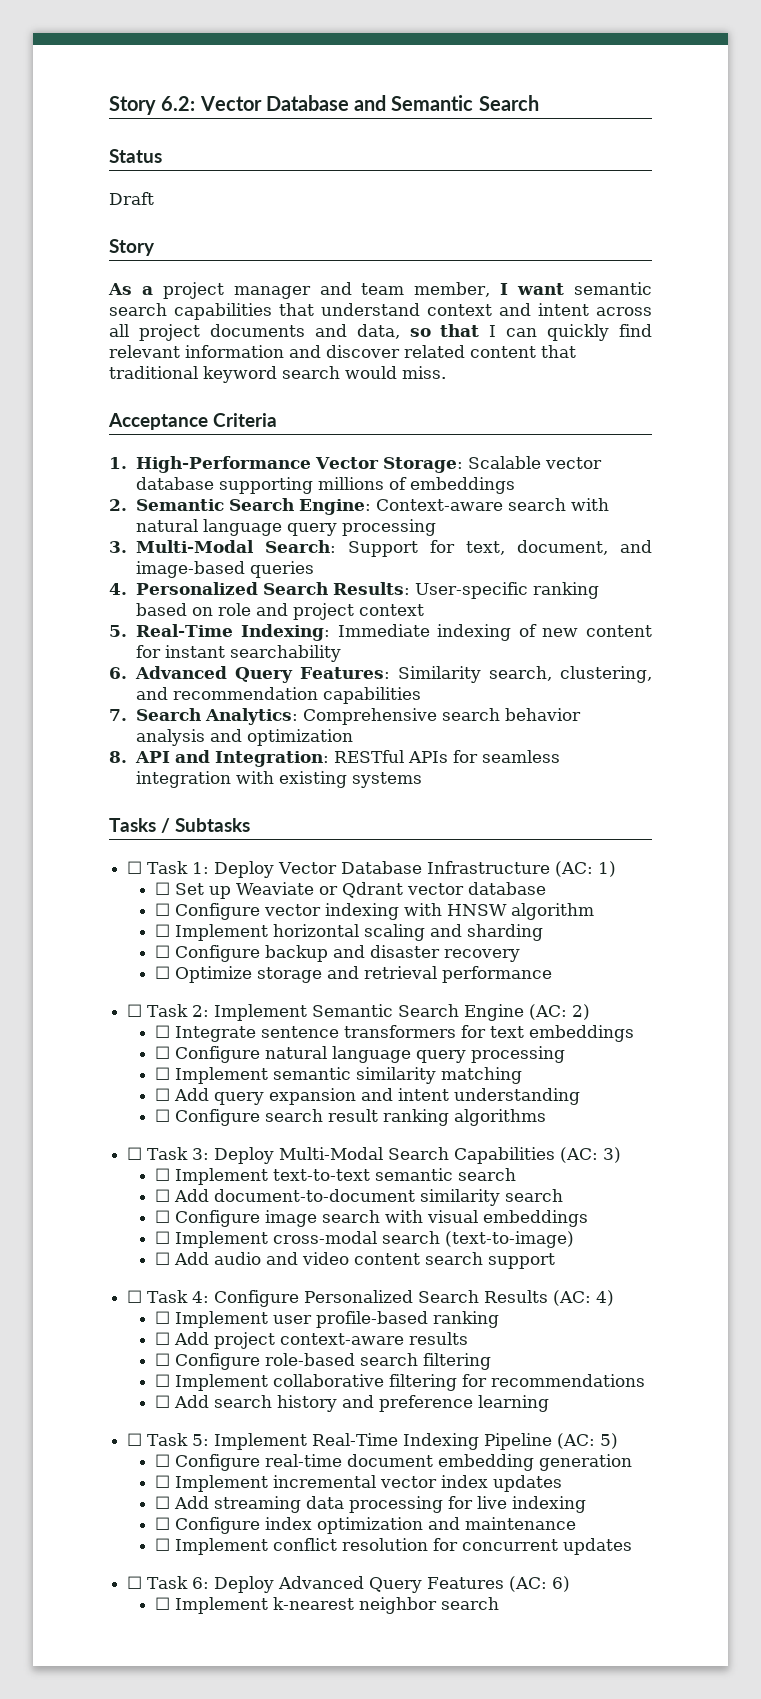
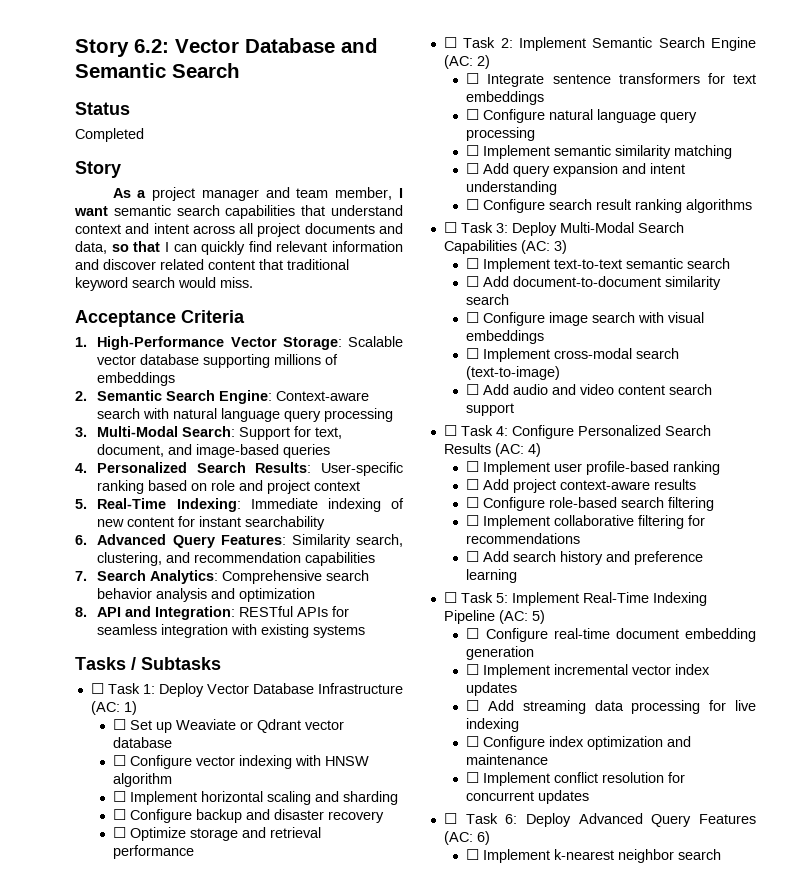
- Draft
+ Completed

